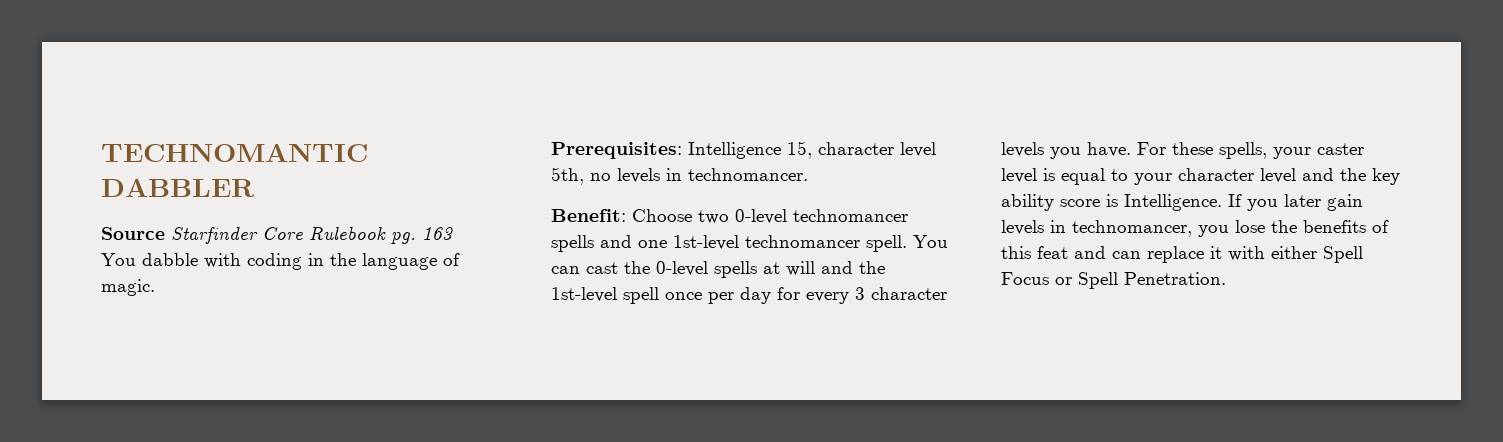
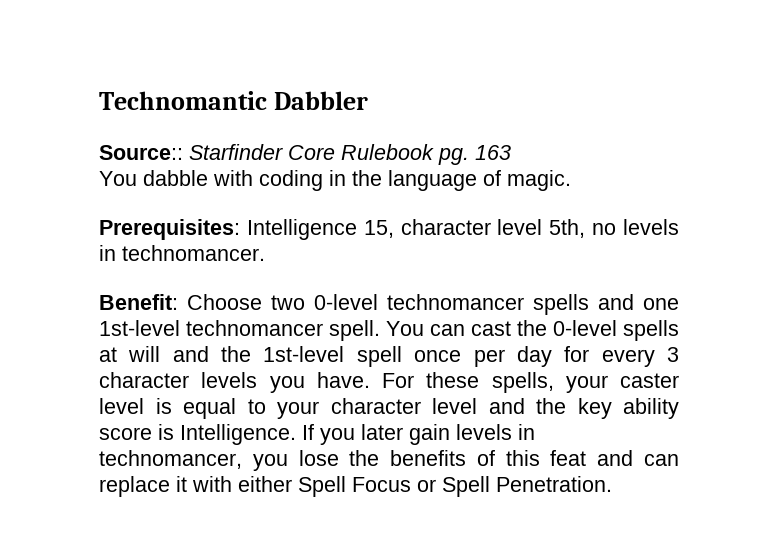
- TECHNOMANTIC DABBLER
- Source Starfinder Core Rulebook pg.
+ Technomantic Dabbler
+ Source:: Starfinder Core Rulebook pg.

